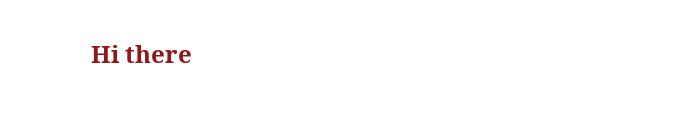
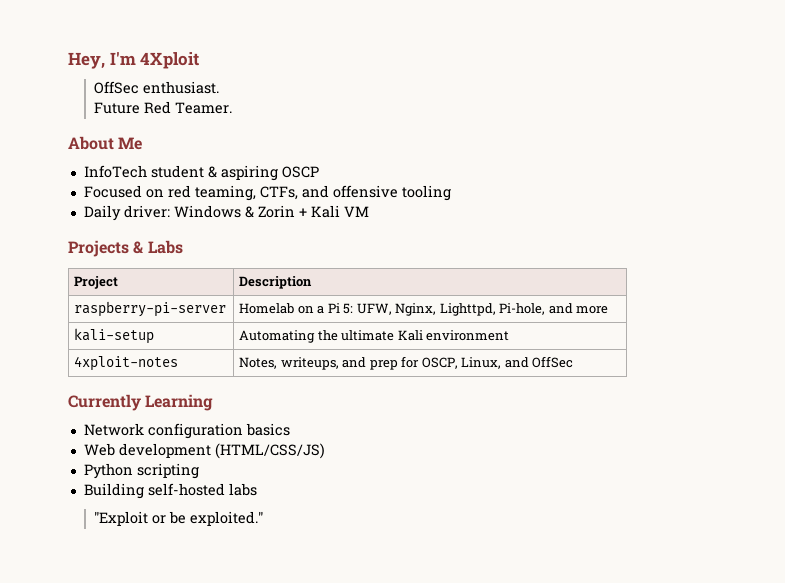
- Hi there
+ Hey, I'm 4Xploit
+ OffSec enthusiast.
+ Future Red Teamer.
+ About Me
+ InfoTech student & aspiring OSCP
+ Focused on red teaming, CTFs, and offensive tooling
+ Daily driver: Windows & Zorin + Kali VM
+ Projects & Labs
+ Project | Description
+ raspberry-pi-server | Homelab on a Pi 5: UFW, Nginx, Lighttpd, Pi-hole, and more
+ kali-setup | Automating the ultimate Kali environment
+ 4xploit-notes | Notes, writeups, and prep for OSCP, Linux, and OffSec
+ Currently Learning
+ Network configuration basics
+ Web development (HTML/CSS/JS)
+ Python scripting
+ Building self-hosted labs
+ "Exploit or be exploited."

